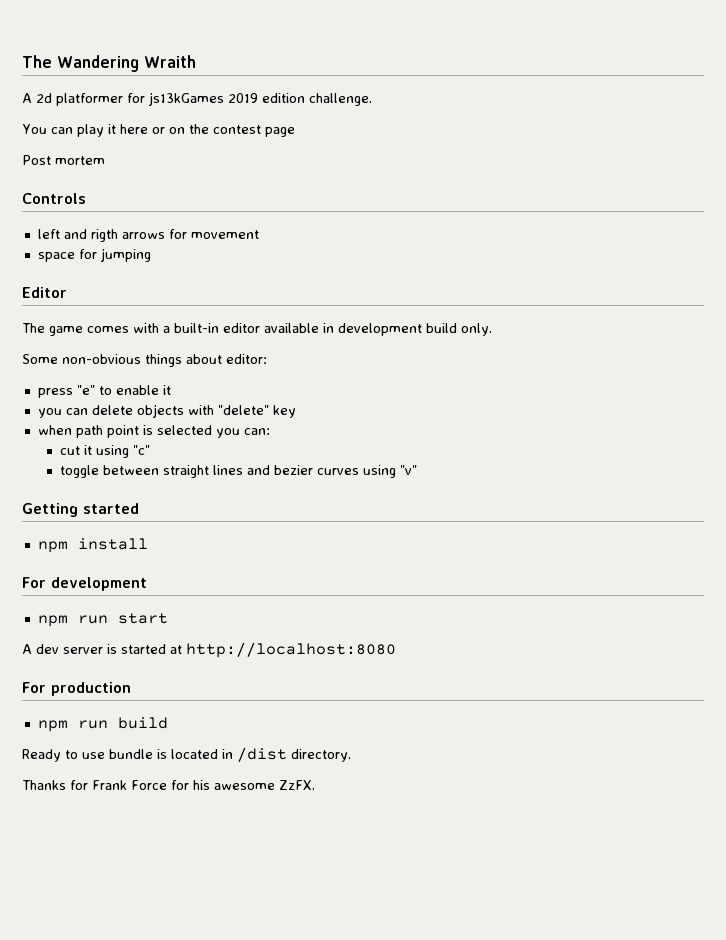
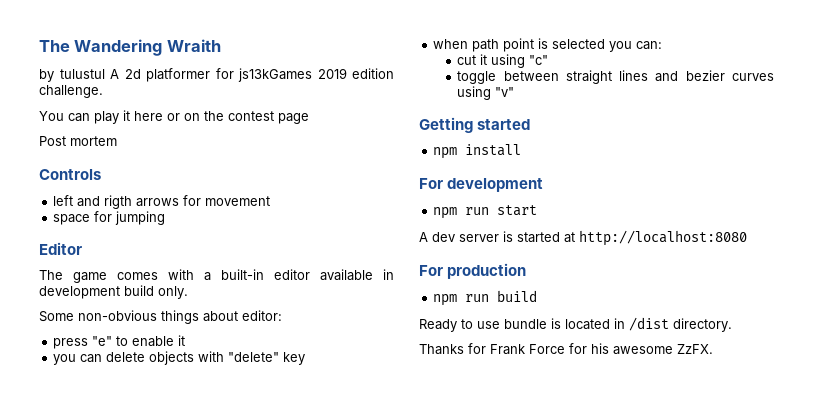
- A 2d platformer for js13kGames 2019 edition challenge.
+ by tulustul A 2d platformer for js13kGames 2019 edition challenge.

